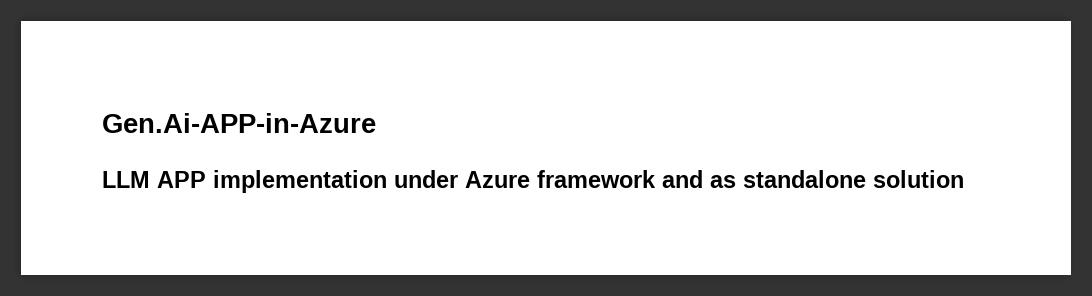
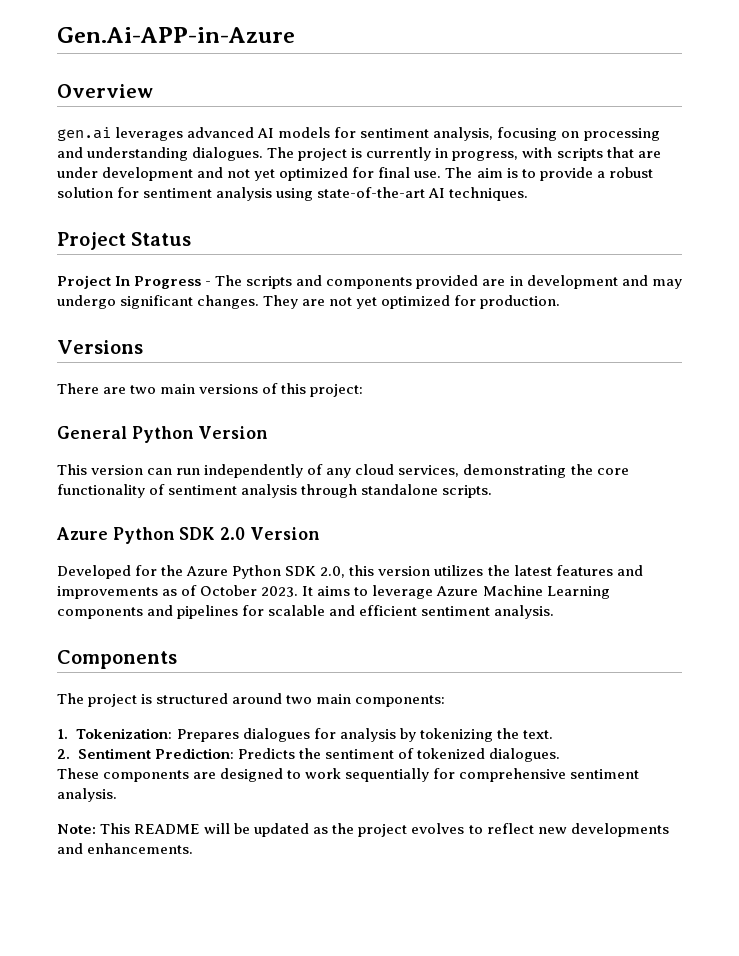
- LLM APP implementation under Azure framework and as standalone solution
+ Overview
+ gen.ai leverages advanced AI models for sentiment analysis, focusing on processing and understanding dialogues. The project is currently in progress, with scripts that are under development and not yet optimized for final use. The aim is to provide a robust solution for sentiment analysis using state-of-the-art AI techniques.
+ Project Status
+ Project In Progress - The scripts and components provided are in development and may undergo significant changes. They are not yet optimized for production.
+ Versions
+ There are two main versions of this project:
+ General Python Version
+ This version can run independently of any cloud services, demonstrating the core functionality of sentiment analysis through standalone scripts.
+ Azure Python SDK 2.0 Version
+ Developed for the Azure Python SDK 2.0, this version utilizes the latest features and improvements as of October 2023. It aims to leverage Azure Machine Learning components and pipelines for scalable and efficient sentiment analysis.
+ Components
+ The project is structured around two main components:
+ 1. Tokenization: Prepares dialogues for analysis by tokenizing the text.
+ 2. Sentiment Prediction: Predicts the sentiment of tokenized dialogues.
+ These components are designed to work sequentially for comprehensive sentiment analysis.
+ Note: This README will be updated as the project evolves to reflect new developments and enhancements.

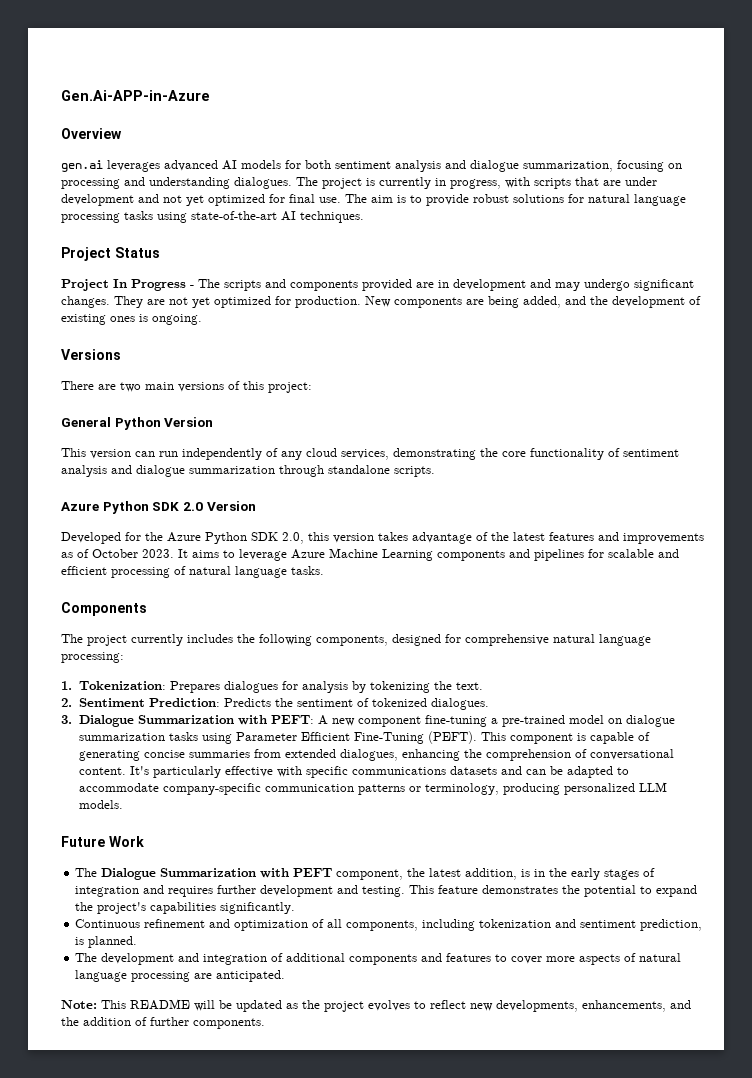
- gen.ai leverages advanced AI models for sentiment analysis, focusing on processing and understanding dialogues.
+ gen.ai leverages advanced AI models for both sentiment analysis and dialogue summarization, focusing on processing and understanding dialogues.
- The aim is to provide a robust solution for sentiment analysis using state-of-the-art AI techniques.
+ The aim is to provide robust solutions for natural language processing tasks using state-of-the-art AI techniques.
+ New components are being added, and the development of existing ones is ongoing.
- This version can run independently of any cloud services, demonstrating the core functionality of sentiment analysis through standalone scripts.
+ This version can run independently of any cloud services, demonstrating the core functionality of sentiment analysis and dialogue summarization through standalone scripts.
- Developed for the Azure Python SDK 2.0, this version utilizes the latest features and improvements as of October 2023.
+ Developed for the Azure Python SDK 2.0, this version takes advantage of the latest features and improvements as of October 2023.
- It aims to leverage Azure Machine Learning components and pipelines for scalable and efficient sentiment analysis.
+ It aims to leverage Azure Machine Learning components and pipelines for scalable and efficient processing of natural language tasks.
  Components
- The project is structured around two main components:
+ The project currently includes the following components, designed for comprehensive natural language processing:
- These components are designed to work sequentially for comprehensive sentiment analysis.
+ 3. Dialogue Summarization with PEFT: A new component fine-tuning a pre-trained model on dialogue summarization tasks using Parameter Efficient Fine-Tuning (PEFT). This component is capable of generating concise summaries from extended dialogues, enhancing the comprehension of conversational content. It's particularly effective with specific communications datasets and can be adapted to accommodate company-specific communication patterns or terminology, producing personalized LLM models.
+ Future Work
+ The Dialogue Summarization with PEFT component, the latest addition, is in the early stages of integration and requires further development and testing. This feature demonstrates the potential to expand the project's capabilities significantly.
+ Continuous refinement and optimization of all components, including tokenization and sentiment prediction, is planned.
+ The development and integration of additional components and features to cover more aspects of natural language processing are anticipated.
- Note: This README will be updated as the project evolves to reflect new developments and enhancements.
+ Note: This README will be updated as the project evolves to reflect new developments, enhancements, and the addition of further components.

